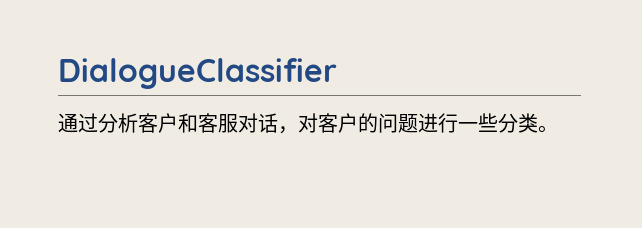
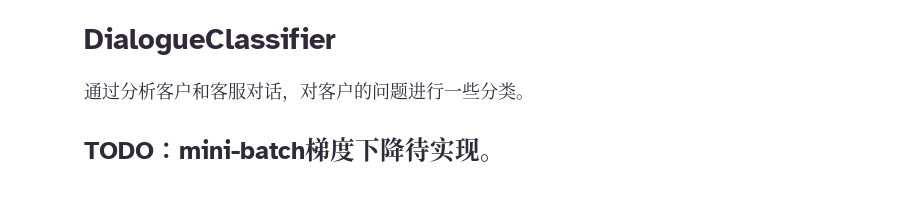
+ TODO：mini-batch梯度下降待实现。

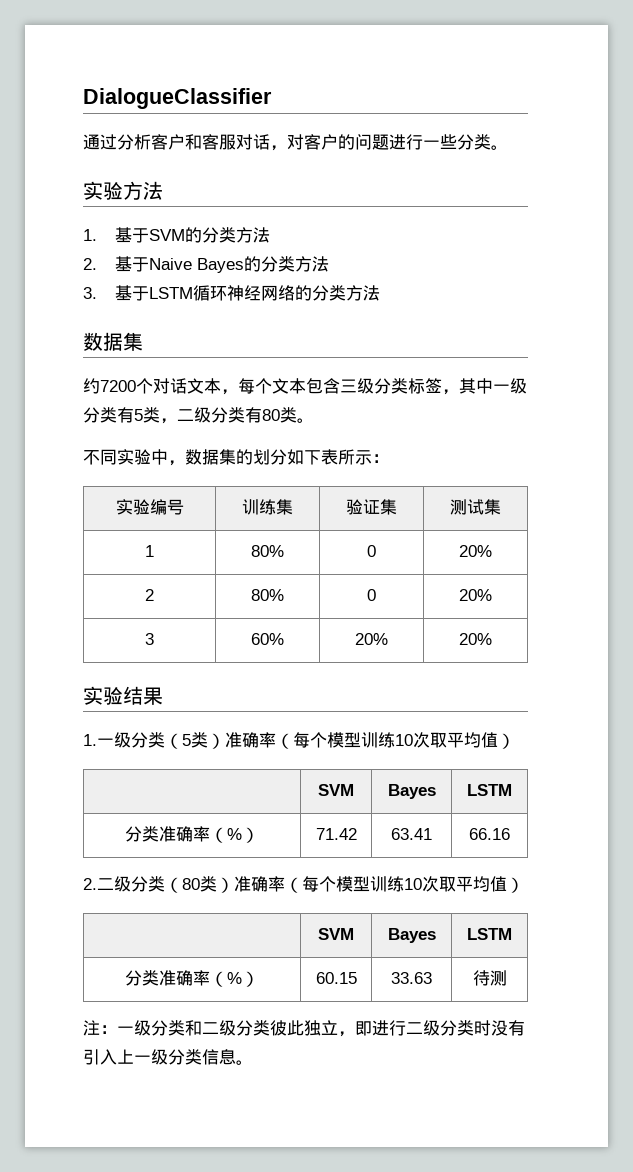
- TODO：mini-batch梯度下降待实现。
+ 实验方法
+ 1.基于SVM的分类方法
+ 2.基于Naive Bayes的分类方法
+ 3.基于LSTM循环神经网络的分类方法
+ 数据集
+ 约7200个对话文本，每个文本包含三级分类标签，其中一级分类有5类，二级分类有80类。
+ 不同实验中，数据集的划分如下表所示：
+ 实验编号 | 训练集 | 验证集 | 测试集
+ 1 | 80% | 0 | 20%
+ 2 | 80% | 0 | 20%
+ 3 | 60% | 20% | 20%
+ 实验结果
+ 1.一级分类（5类）准确率（每个模型训练10次取平均值）
+ | SVM | Bayes | LSTM
+ 分类准确率（%） | 71.42 | 63.41 | 66.16
+ 2.二级分类（80类）准确率（每个模型训练10次取平均值）
+ | SVM | Bayes | LSTM
+ 分类准确率（%） | 60.15 | 33.63 | 待测
+ 注：一级分类和二级分类彼此独立，即进行二级分类时没有引入上一级分类信息。

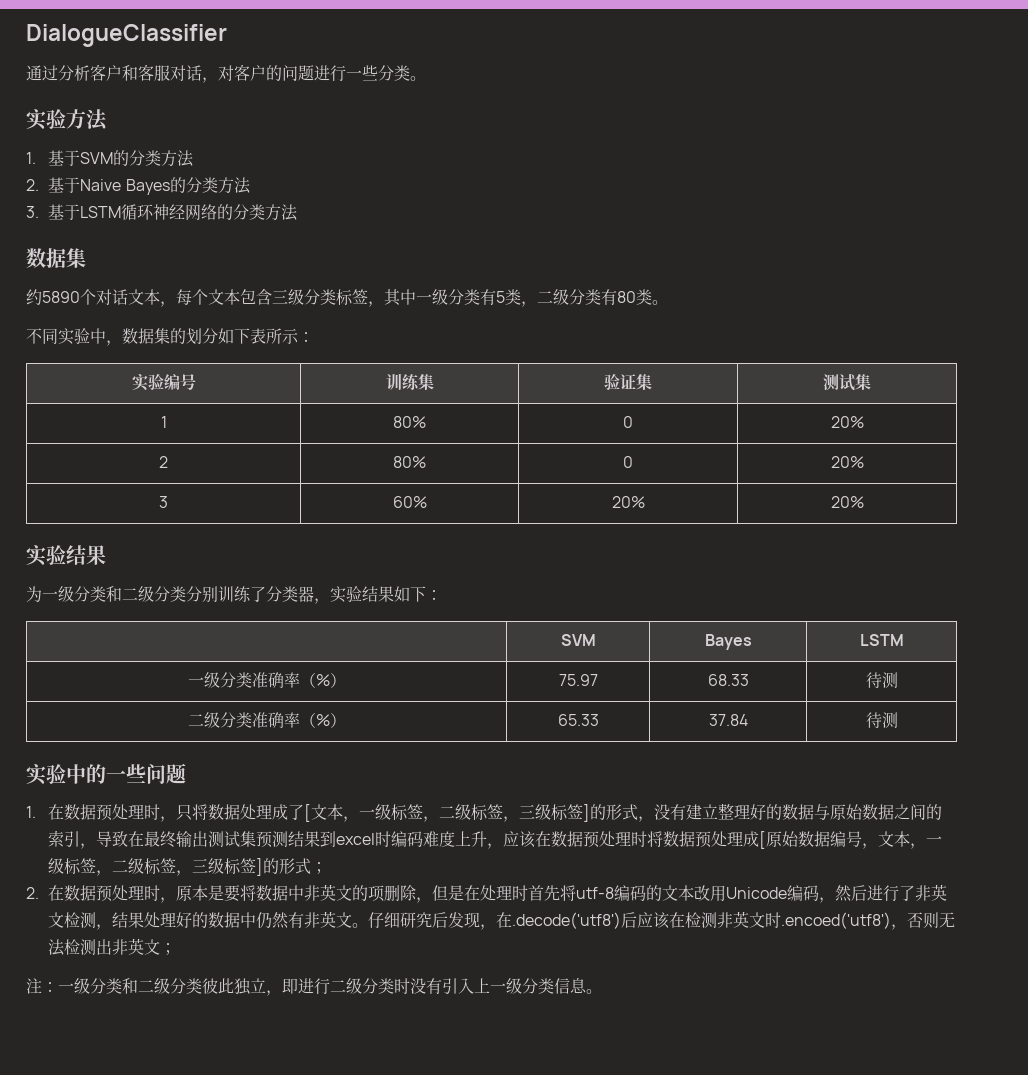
- 约7200个对话文本，每个文本包含三级分类标签，其中一级分类有5类，二级分类有80类。
+ 约5890个对话文本，每个文本包含三级分类标签，其中一级分类有5类，二级分类有80类。
- 1.一级分类（5类）准确率（每个模型训练10次取平均值）
+ 为一级分类和二级分类分别训练了分类器，实验结果如下：
  | SVM | Bayes | LSTM
- 分类准确率（%） | 71.42 | 63.41 | 66.16
- 2.二级分类（80类）准确率（每个模型训练10次取平均值）
- | SVM | Bayes | LSTM
- 分类准确率（%） | 60.15 | 33.63 | 待测
+ 一级分类准确率（%） | 75.97 | 68.33 | 待测
+ 二级分类准确率（%） | 65.33 | 37.84 | 待测
+ 实验中的一些问题
+ 1.在数据预处理时，只将数据处理成了[文本，一级标签，二级标签，三级标签]的形式，没有建立整理好的数据与原始数据之间的索引，导致在最终输出测试集预测结果到excel时编码难度上升，应该在数据预处理时将数据预处理成[原始数据编号，文本，一级标签，二级标签，三级标签]的形式；
+ 2.在数据预处理时，原本是要将数据中非英文的项删除，但是在处理时首先将utf-8编码的文本改用Unicode编码，然后进行了非英文检测，结果处理好的数据中仍然有非英文。仔细研究后发现，在.decode('utf8')后应该在检测非英文时.encoed('utf8')，否则无法检测出非英文；

